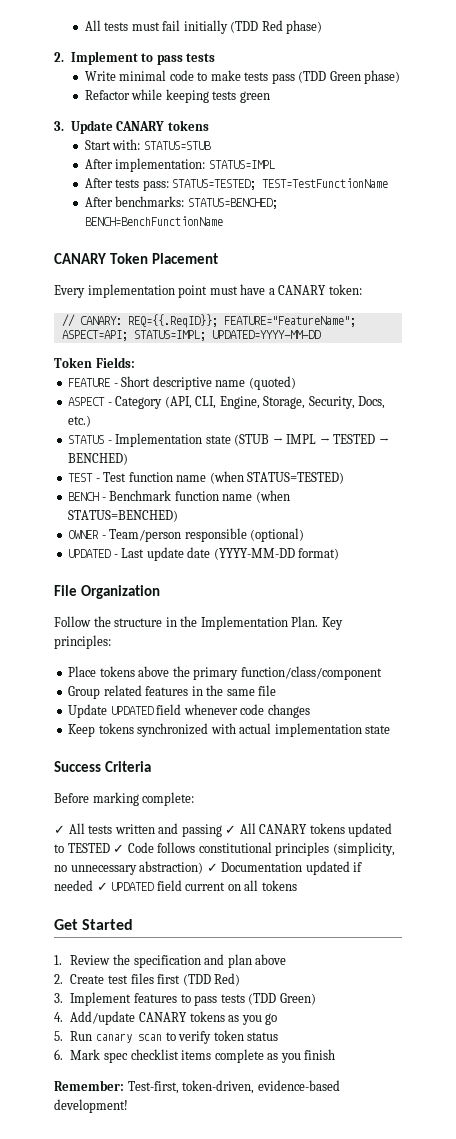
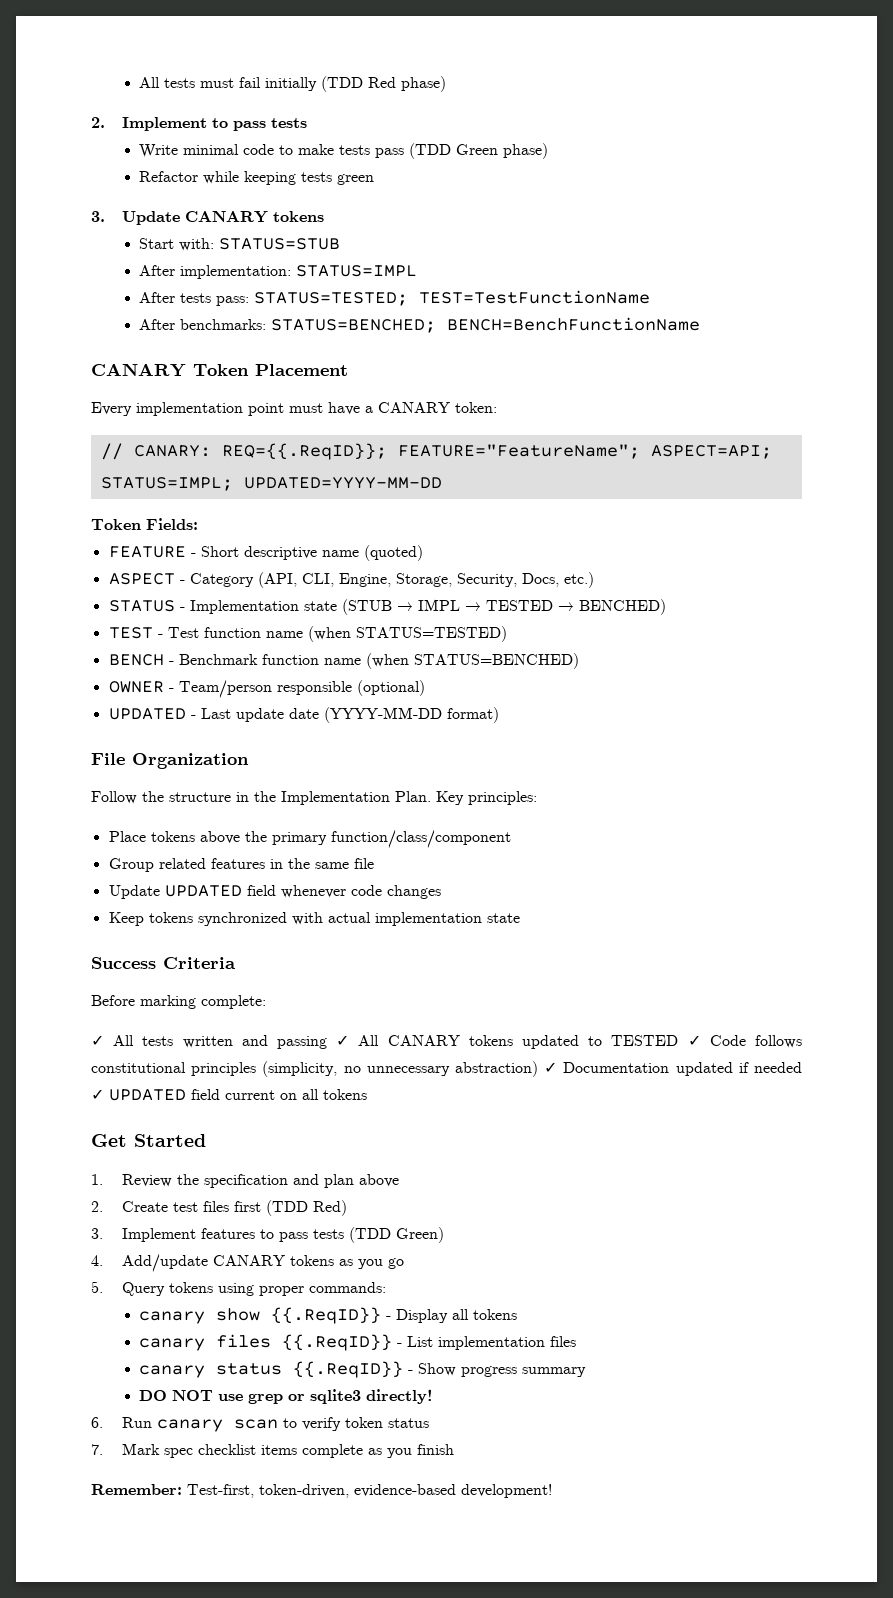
- 5. Run canary scan to verify token status
+ 5. Query tokens using proper commands:
+ canary show {{.ReqID}} - Display all tokens
+ canary files {{.ReqID}} - List implementation files
+ canary status {{.ReqID}} - Show progress summary
+ DO NOT use grep or sqlite3 directly!
+ 6. Run canary scan to verify token status
- 6. Mark spec checklist items complete as you finish
+ 7. Mark spec checklist items complete as you finish

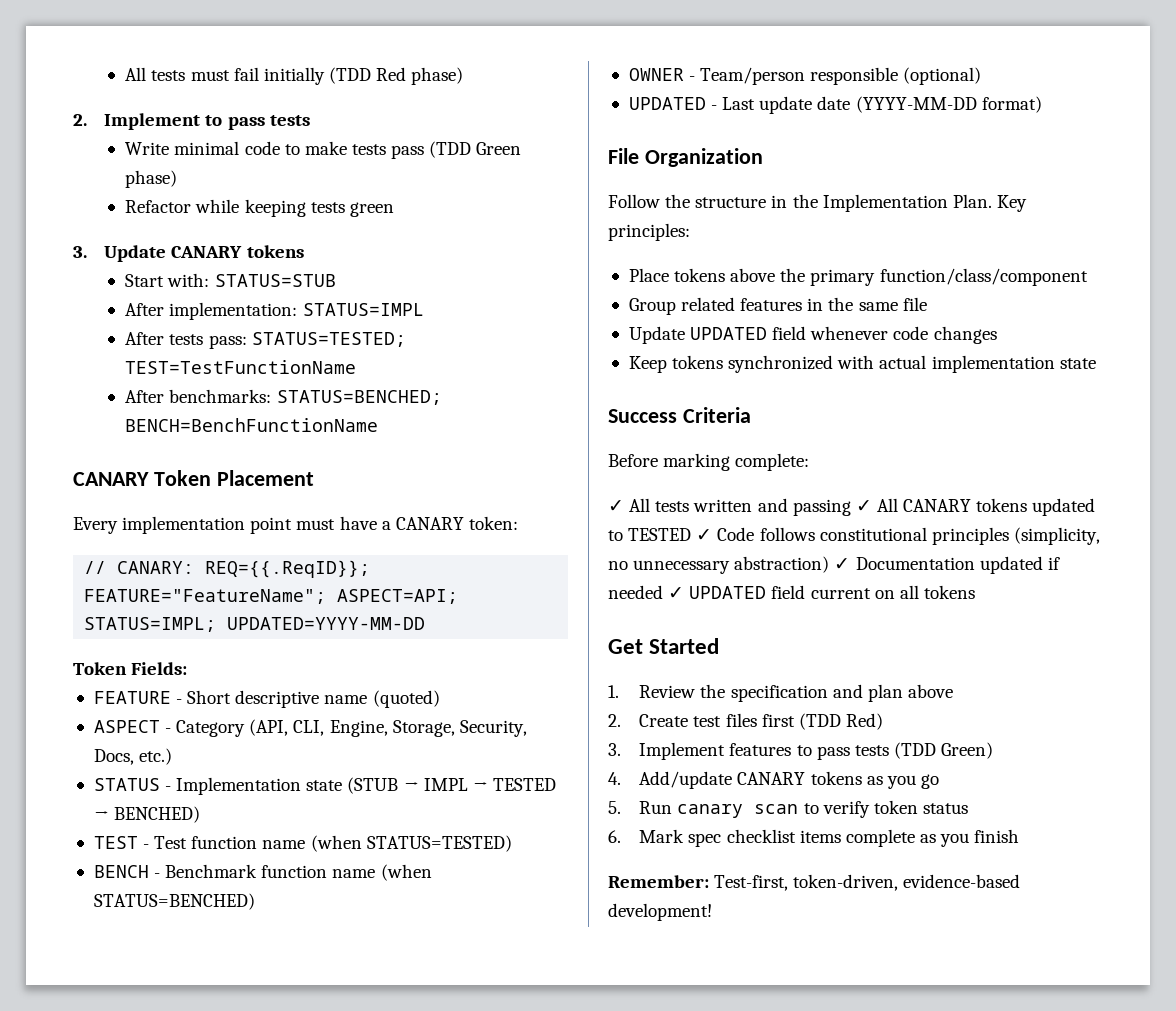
- 5. Query tokens using proper commands:
- canary show {{.ReqID}} - Display all tokens
- canary files {{.ReqID}} - List implementation files
- canary status {{.ReqID}} - Show progress summary
- DO NOT use grep or sqlite3 directly!
- 6. Run canary scan to verify token status
+ 5. Run canary scan to verify token status
- 7. Mark spec checklist items complete as you finish
+ 6. Mark spec checklist items complete as you finish

